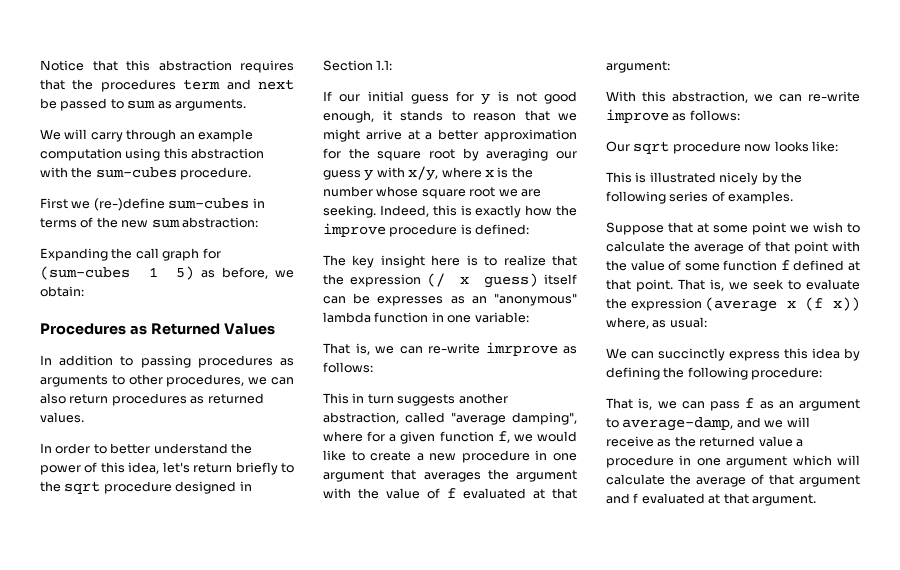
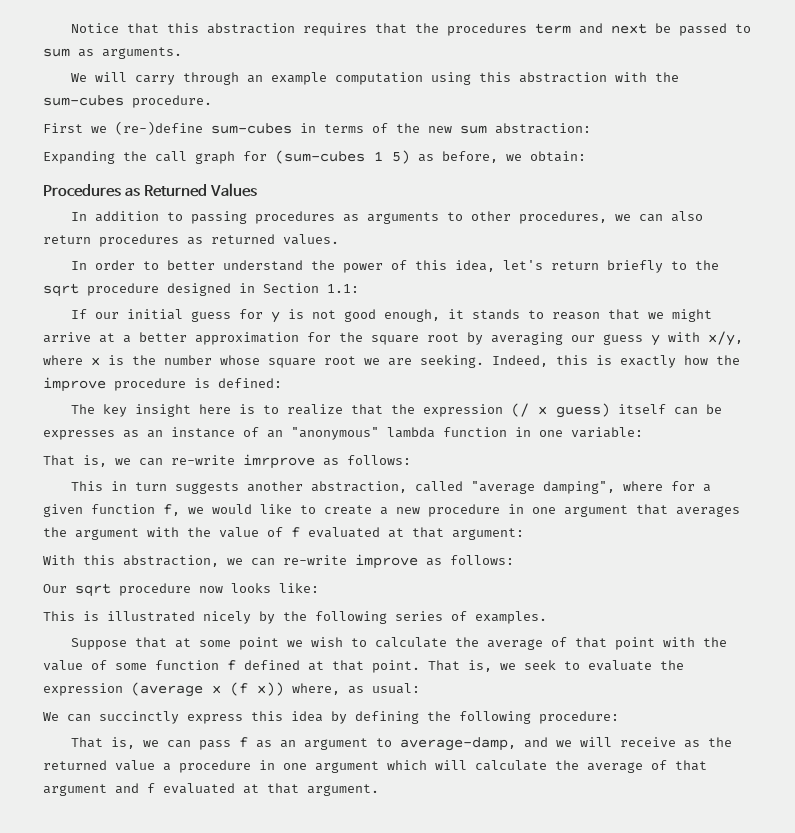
- The key insight here is to realize that the expression (/ x guess) itself can be expresses as an "anonymous" lambda function in one variable:
+ The key insight here is to realize that the expression (/ x guess) itself can be expresses as an instance of an "anonymous" lambda function in one variable:

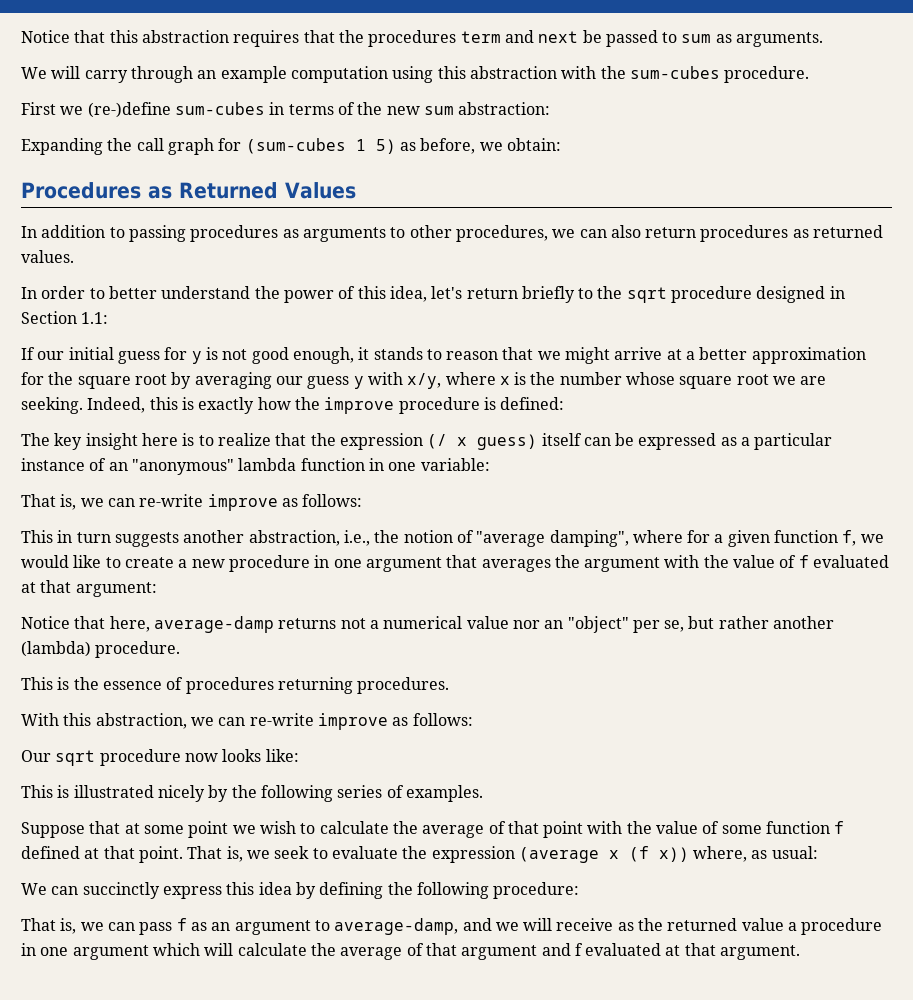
- The key insight here is to realize that the expression (/ x guess) itself can be expresses as an instance of an "anonymous" lambda function in one variable:
+ The key insight here is to realize that the expression (/ x guess) itself can be expressed as a particular instance of an "anonymous" lambda function in one variable:
- That is, we can re-write imrprove as follows:
+ That is, we can re-write improve as follows:
- This in turn suggests another abstraction, called "average damping", where for a given function f, we would like to create a new procedure in one argument that averages the argument with the value of f evaluated at that argument:
+ This in turn suggests another abstraction, i.e., the notion of "average damping", where for a given function f, we would like to create a new procedure in one argument that averages the argument with the value of f evaluated at that argument:
+ Notice that here, average-damp returns not a numerical value nor an "object" per se, but rather another (lambda) procedure.
+ This is the essence of procedures returning procedures.

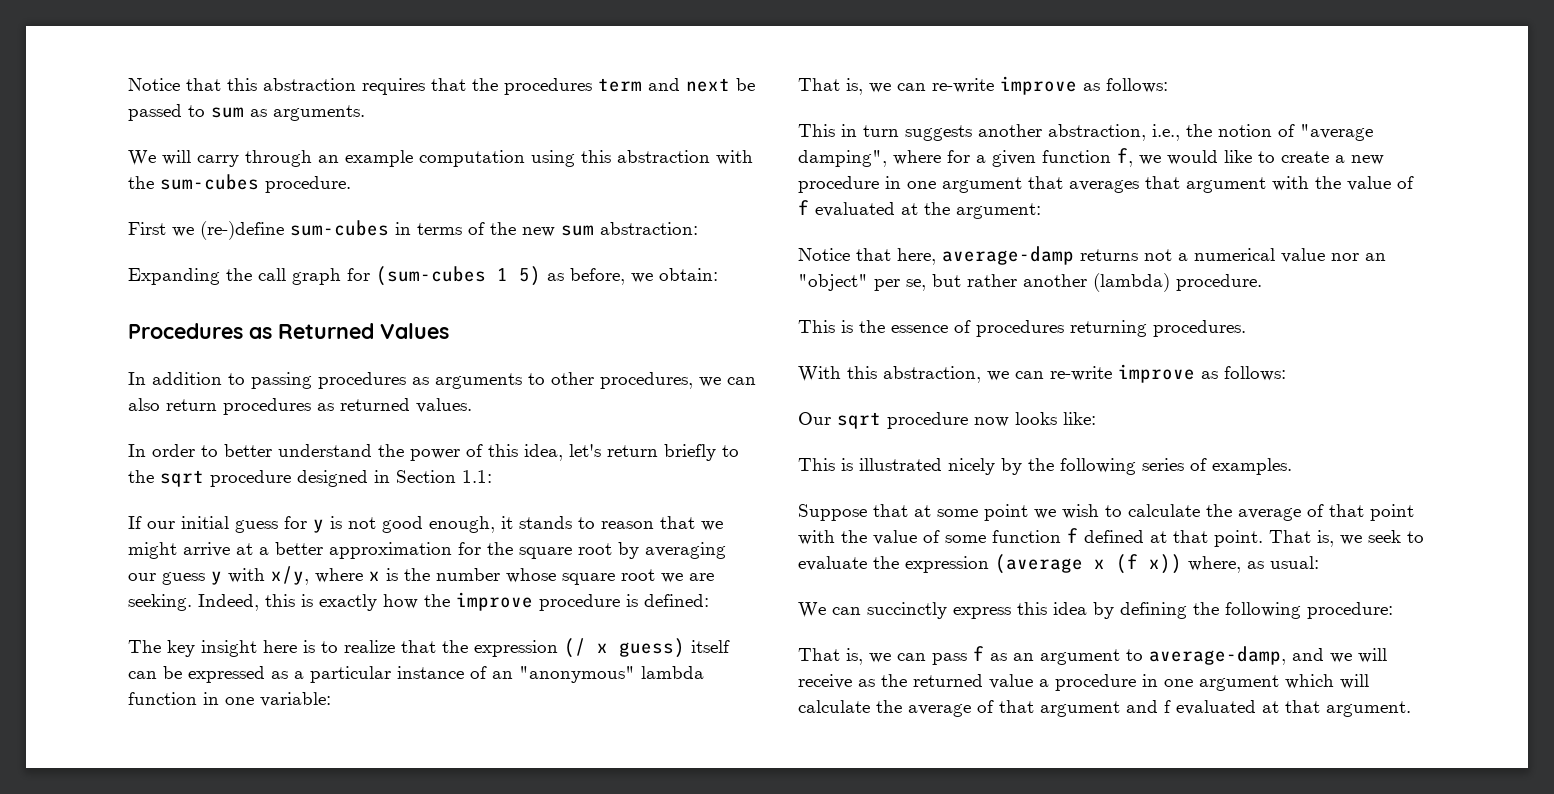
- This in turn suggests another abstraction, i.e., the notion of "average damping", where for a given function f, we would like to create a new procedure in one argument that averages the argument with the value of f evaluated at that argument:
+ This in turn suggests another abstraction, i.e., the notion of "average damping", where for a given function f, we would like to create a new procedure in one argument that averages that argument with the value of f evaluated at the argument:

